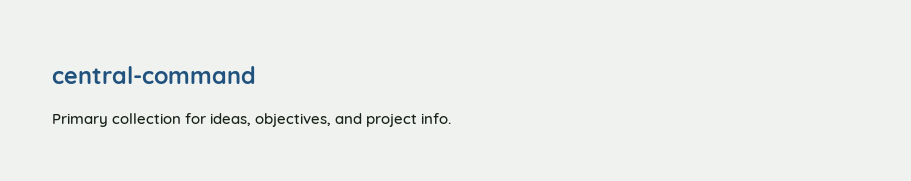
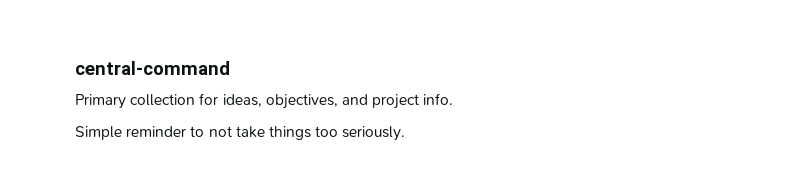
+ Simple reminder to not take things too seriously.

